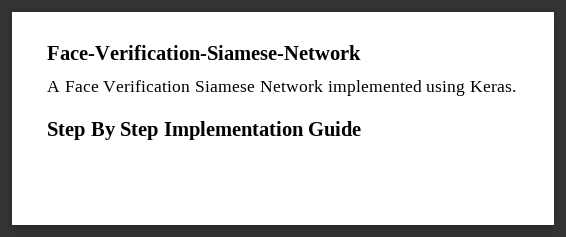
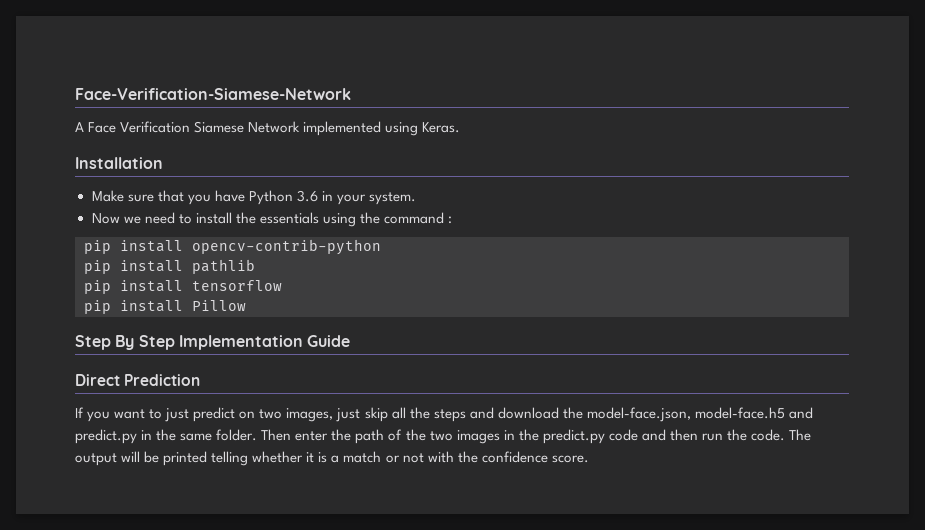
+ Installation
+ Make sure that you have Python 3.6 in your system.
+ Now we need to install the essentials using the command :
+ pip install opencv-contrib-python
+ pip install pathlib
+ pip install tensorflow
+ pip install Pillow
+ Direct Prediction
+ If you want to just predict on two images, just skip all the steps and download the model-face.json, model-face.h5 and predict.py in the same folder. Then enter the path of the two images in the predict.py code and then run the code. The output will be printed telling whether it is a match or not with the confidence score.

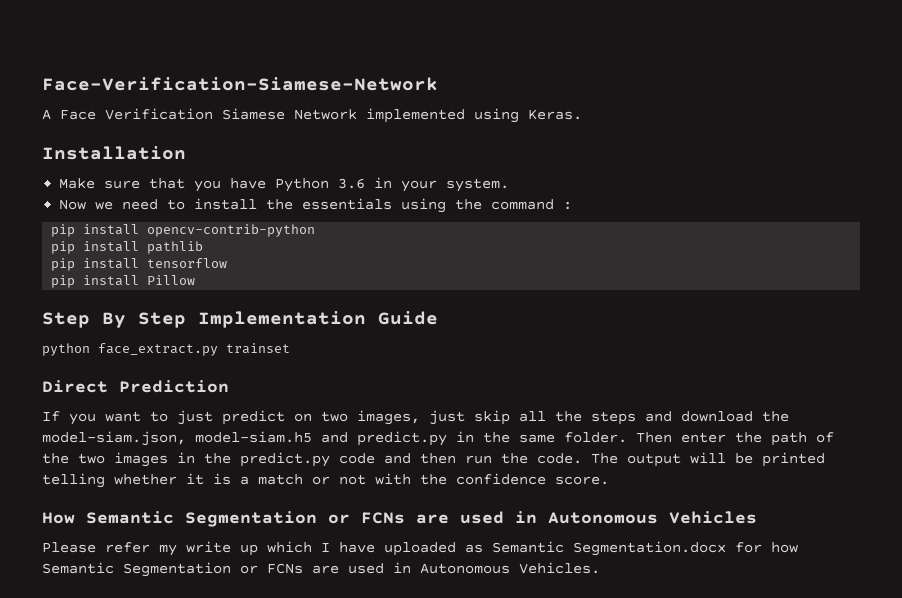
+ python face_extract.py trainset
- If you want to just predict on two images, just skip all the steps and download the model-face.json, model-face.h5 and predict.py in the same folder.
+ If you want to just predict on two images, just skip all the steps and download the model-siam.json, model-siam.h5 and predict.py in the same folder.
+ How Semantic Segmentation or FCNs are used in Autonomous Vehicles
+ Please refer my write up which I have uploaded as Semantic Segmentation.docx for how Semantic Segmentation or FCNs are used in Autonomous Vehicles.

